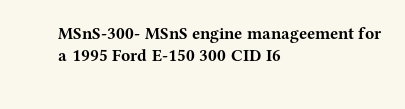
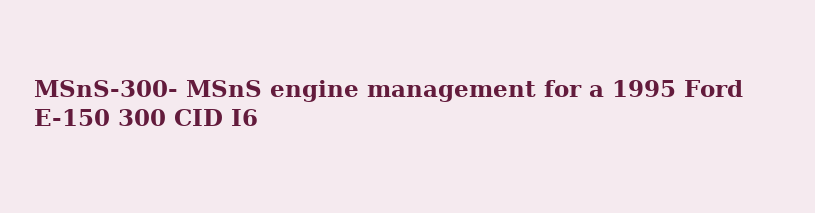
- MSnS-300- MSnS engine manageement for a 1995 Ford E-150 300 CID I6
+ MSnS-300- MSnS engine management for a 1995 Ford E-150 300 CID I6

